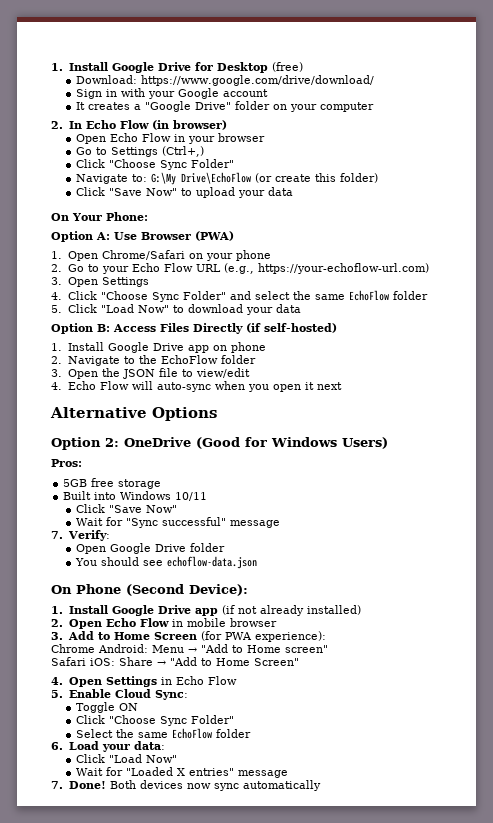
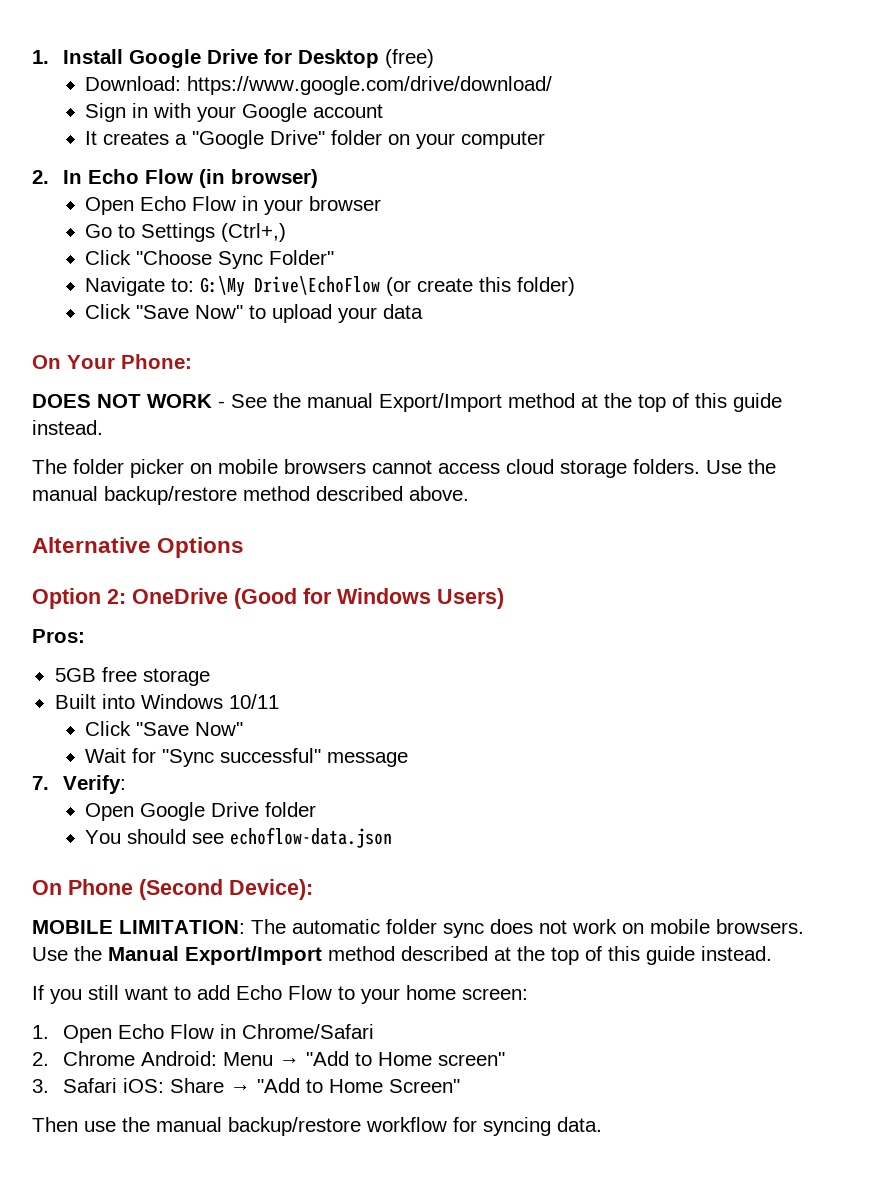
- Option A: Use Browser (PWA)
- 1. Open Chrome/Safari on your phone
- 2. Go to your Echo Flow URL (e.g., https://your-echoflow-url.com)
- 3. Open Settings
- 4. Click "Choose Sync Folder" and select the same EchoFlow folder
- 5. Click "Load Now" to download your data
- Option B: Access Files Directly (if self-hosted)
- 1. Install Google Drive app on phone
- 2. Navigate to the EchoFlow folder
- 3. Open the JSON file to view/edit
- 4. Echo Flow will auto-sync when you open it next
+ DOES NOT WORK - See the manual Export/Import method at the top of this guide instead.
+ The folder picker on mobile browsers cannot access cloud storage folders. Use the manual backup/restore method described above.
- 1. Install Google Drive app (if not already installed)
- 2. Open Echo Flow in mobile browser
- 3. Add to Home Screen (for PWA experience):
- Chrome Android: Menu → "Add to Home screen"
+ MOBILE LIMITATION: The automatic folder sync does not work on mobile browsers. Use the Manual Export/Import method described at the top of this guide instead.
+ If you still want to add Echo Flow to your home screen:
+ 1. Open Echo Flow in Chrome/Safari
+ 2. Chrome Android: Menu → "Add to Home screen"
- Safari iOS: Share → "Add to Home Screen"
+ 3. Safari iOS: Share → "Add to Home Screen"
- 4. Open Settings in Echo Flow
- 5. Enable Cloud Sync:
- Toggle ON
- Click "Choose Sync Folder"
- Select the same EchoFlow folder
- 6. Load your data:
- Click "Load Now"
- Wait for "Loaded X entries" message
- 7. Done! Both devices now sync automatically
+ Then use the manual backup/restore workflow for syncing data.

